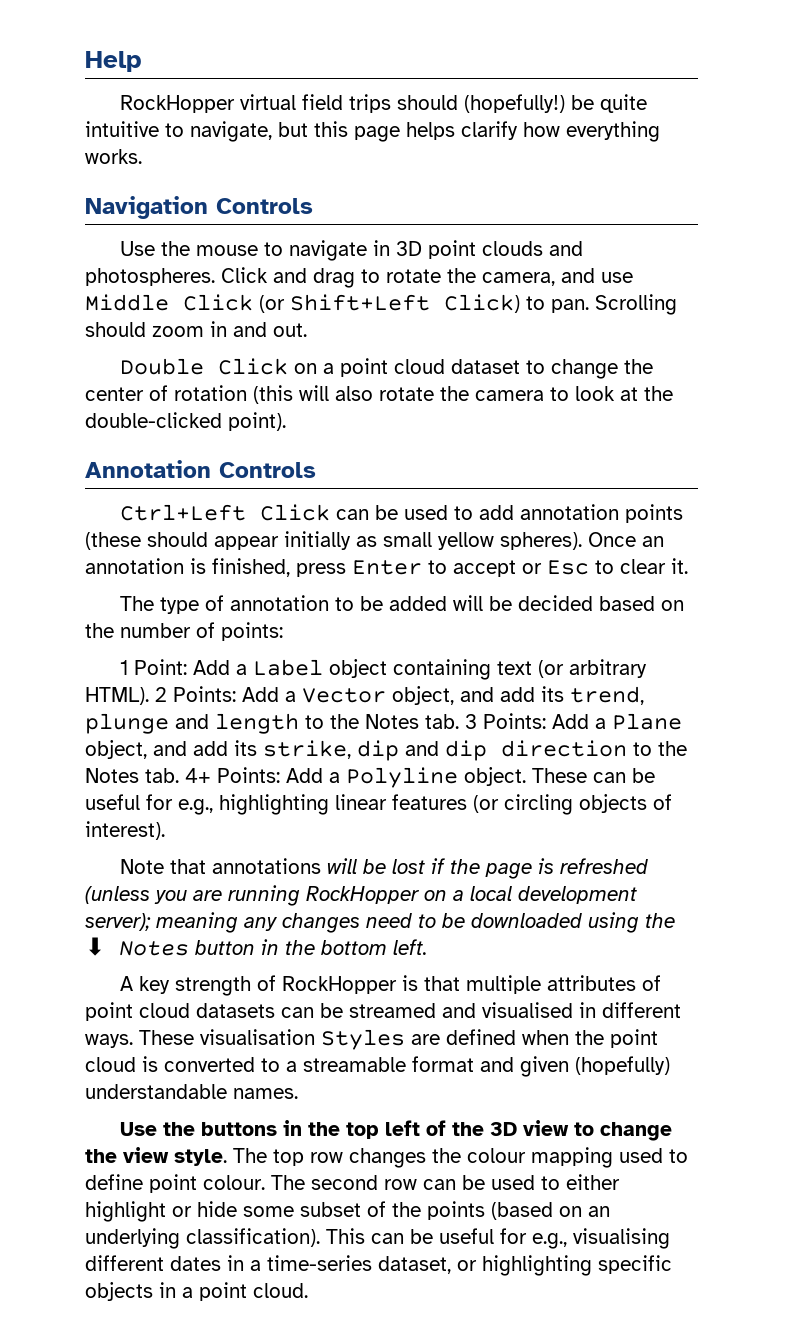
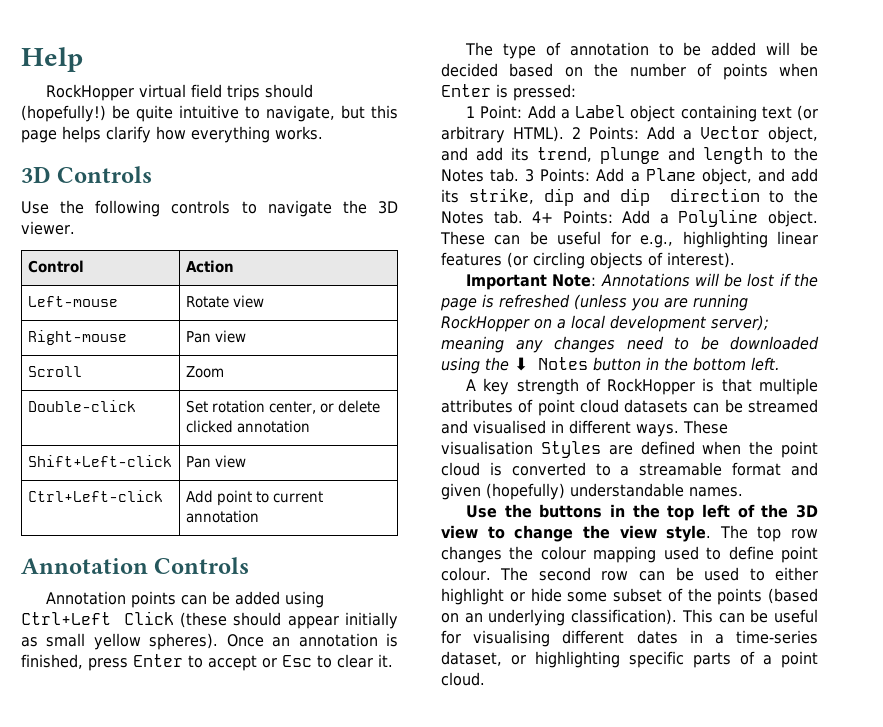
- Navigation Controls
+ 3D Controls
- Use the mouse to navigate in 3D point clouds and photospheres. Click and drag to rotate the camera, and use Middle Click (or Shift+Left Click) to pan. Scrolling should zoom in and out.
- Double Click on a point cloud dataset to change the center of rotation (this will also rotate the camera to look at the double-clicked point).
+ Use the following controls to navigate the 3D viewer.
+ Control | Action
+ Left-mouse | Rotate view
+ Right-mouse | Pan view
+ Scroll | Zoom
+ Double-click | Set rotation center, or delete clicked annotation
+ Shift+Left-click | Pan view
+ Ctrl+Left-click | Add point to current annotation
  Annotation Controls
- Ctrl+Left Click can be used to add annotation points (these should appear initially as small yellow spheres).
+ Annotation points can be added using Ctrl+Left Click (these should appear initially as small yellow spheres).
- The type of annotation to be added will be decided based on the number of points:
+ The type of annotation to be added will be decided based on the number of points when Enter is pressed:
- Note that annotations will be lost if the page is refreshed (unless you are running RockHopper on a local development server); meaning any changes need to be downloaded using the ⬇ Notes button in the bottom left.
+ Important Note: Annotations will be lost if the page is refreshed (unless you are running RockHopper on a local development server); meaning any changes need to be downloaded using the ⬇ Notes button in the bottom left.
- This can be useful for e.g., visualising different dates in a time-series dataset, or highlighting specific objects in a point cloud.
+ This can be useful for visualising different dates in a time-series dataset, or highlighting specific parts of a point cloud.

